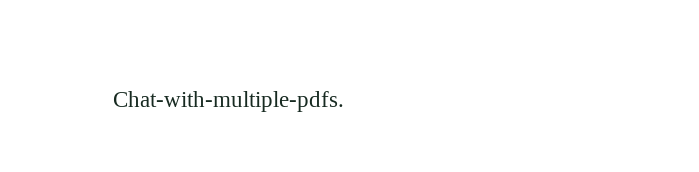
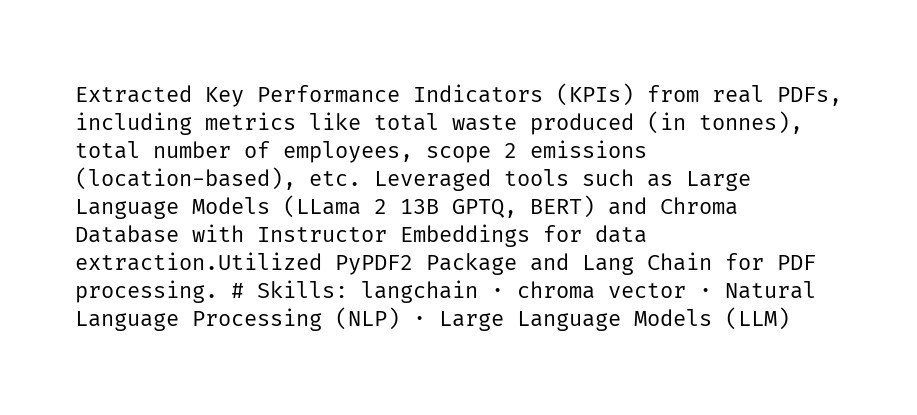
- Chat-with-multiple-pdfs.
+ Extracted Key Performance Indicators (KPIs) from real PDFs, including metrics like total waste produced (in tonnes), total number of employees, scope 2 emissions (location-based), etc. Leveraged tools such as Large Language Models (LLama 2 13B GPTQ, BERT) and Chroma Database with Instructor Embeddings for data extraction.Utilized PyPDF2 Package and Lang Chain for PDF processing. # Skills: langchain · chroma vector · Natural Language Processing (NLP) · Large Language Models (LLM)

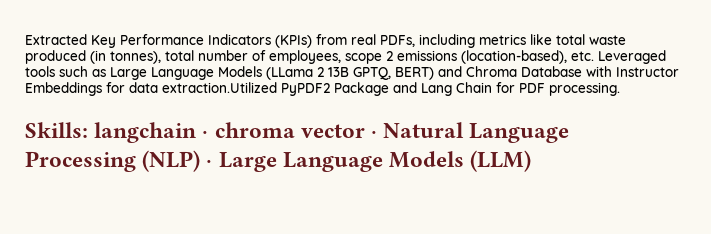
- Extracted Key Performance Indicators (KPIs) from real PDFs, including metrics like total waste produced (in tonnes), total number of employees, scope 2 emissions (location-based), etc. Leveraged tools such as Large Language Models (LLama 2 13B GPTQ, BERT) and Chroma Database with Instructor Embeddings for data extraction.Utilized PyPDF2 Package and Lang Chain for PDF processing. # Skills:
+ Extracted Key Performance Indicators (KPIs) from real PDFs, including metrics like total waste produced (in tonnes), total number of employees, scope 2 emissions (location-based), etc. Leveraged tools such as Large Language Models (LLama 2 13B GPTQ, BERT) and Chroma Database with Instructor Embeddings for data extraction.Utilized PyPDF2 Package and Lang Chain for PDF processing.
+ Skills:

